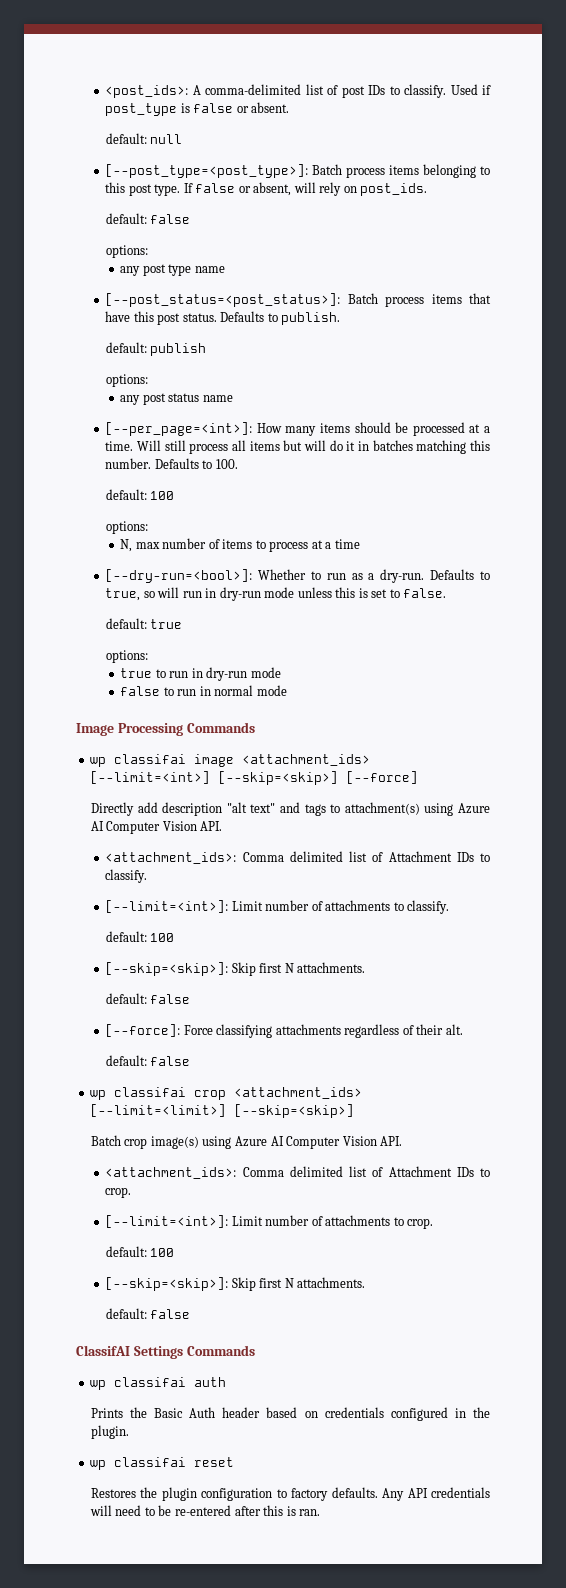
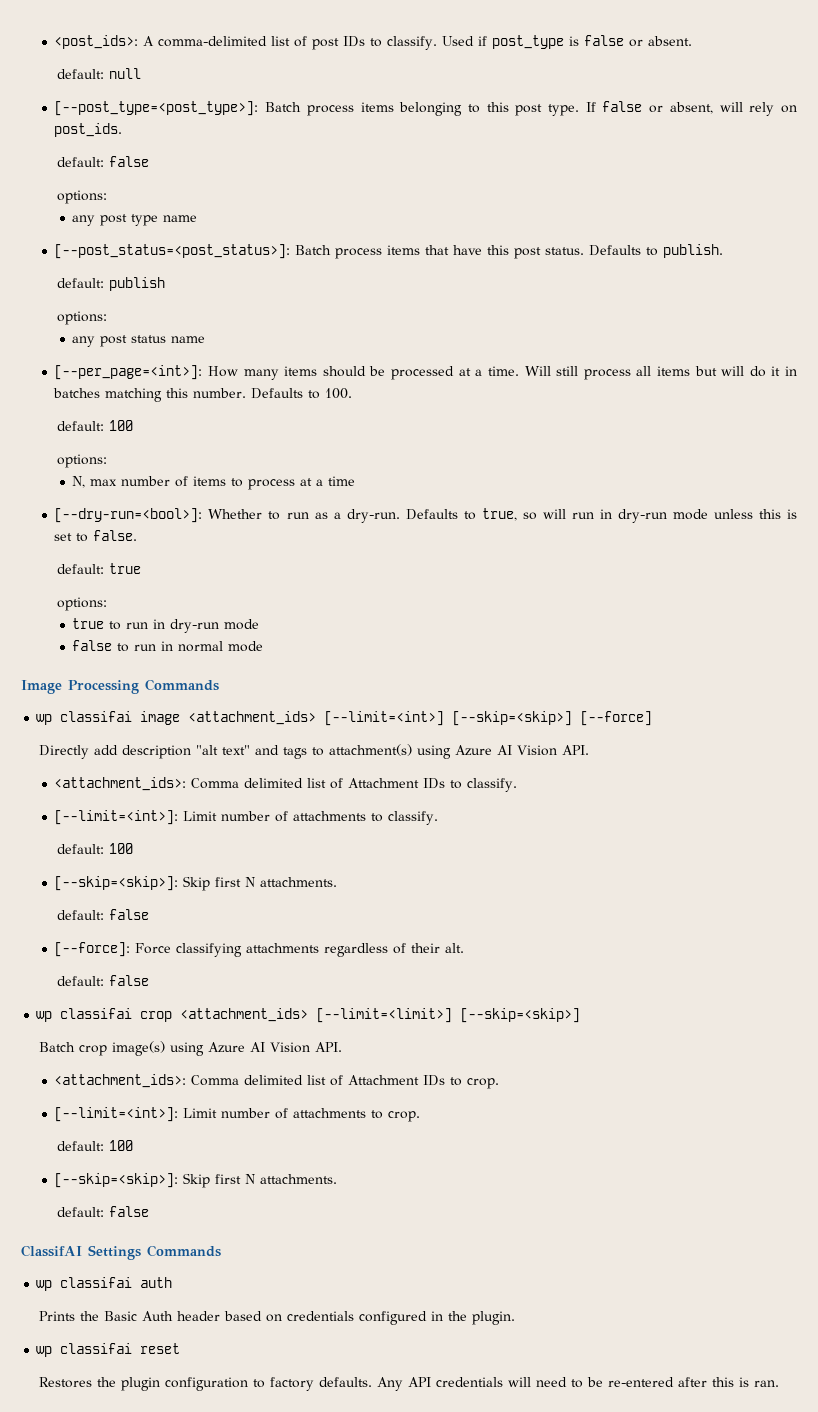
- Directly add description "alt text" and tags to attachment(s) using Azure AI Computer Vision API.
+ Directly add description "alt text" and tags to attachment(s) using Azure AI Vision API.
- Batch crop image(s) using Azure AI Computer Vision API.
+ Batch crop image(s) using Azure AI Vision API.

